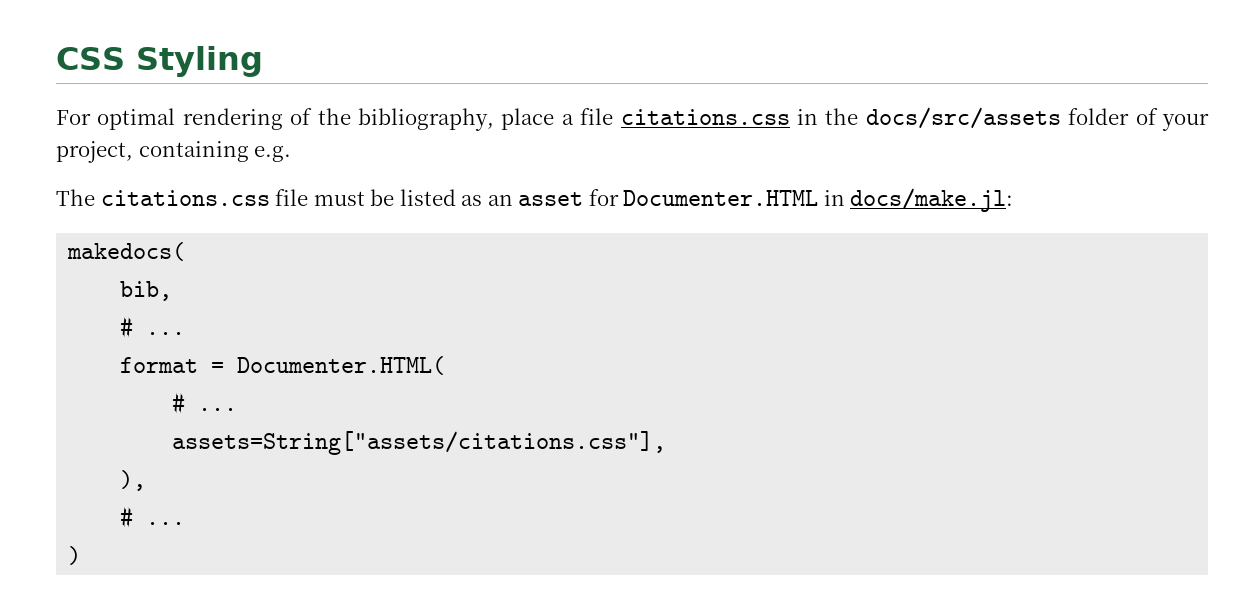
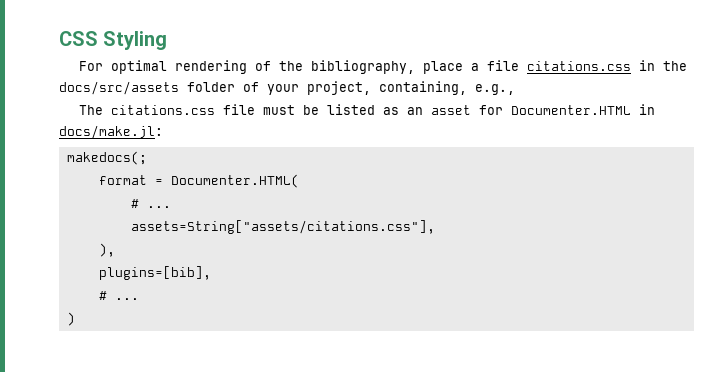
- For optimal rendering of the bibliography, place a file citations.css in the docs/src/assets folder of your project, containing e.g.
+ For optimal rendering of the bibliography, place a file citations.css in the docs/src/assets folder of your project, containing, e.g.,
- makedocs(
- bib,
- # ...
+ makedocs(;
+ plugins=[bib],

